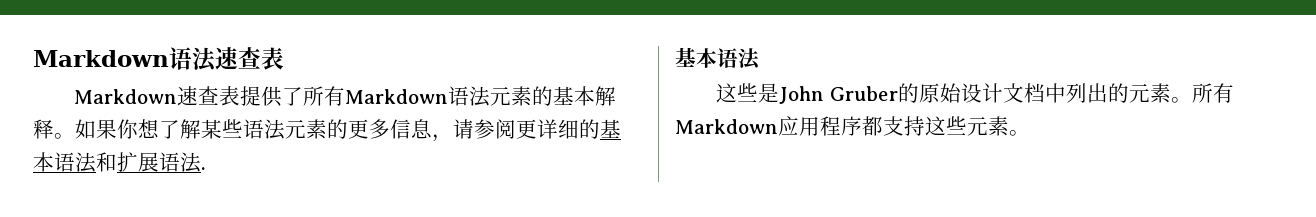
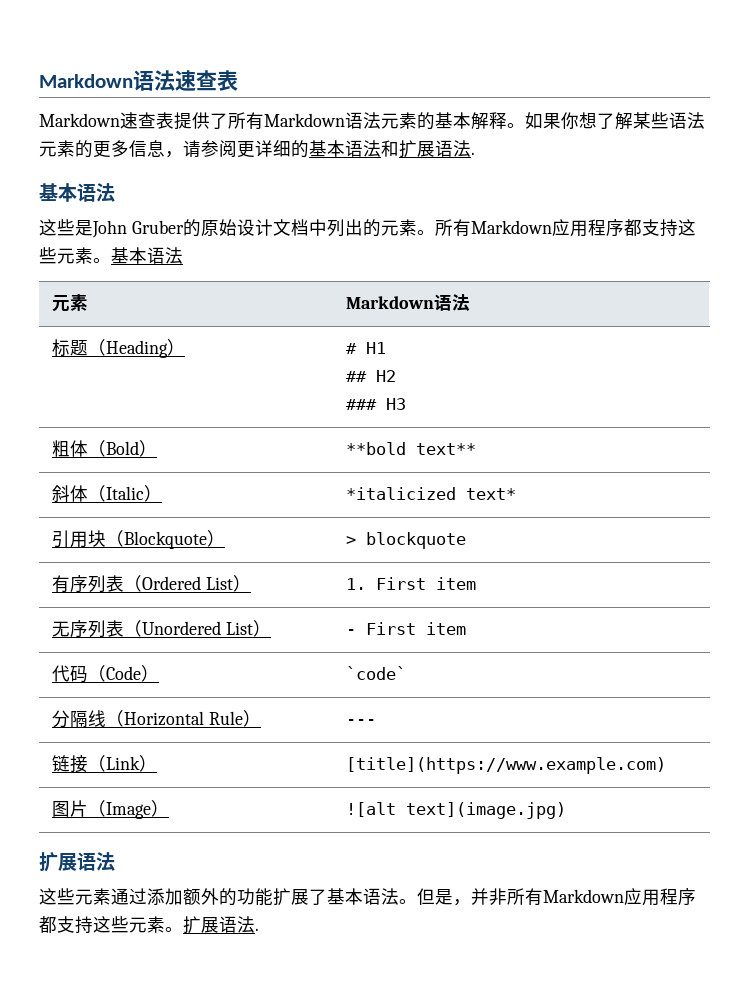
- 所有Markdown应用程序都支持这些元素。
+ 所有Markdown应用程序都支持这些元素。基本语法
+ 元素 | Markdown语法
+ 标题（Heading） | # H1
+ ## H2
+ ### H3
+ 粗体（Bold） | **bold text**
+ 斜体（Italic） | *italicized text*
+ 引用块（Blockquote） | > blockquote
+ 有序列表（Ordered List） | 1. First item
+ 无序列表（Unordered List） | - First item
+ 代码（Code） | `code`
+ 分隔线（Horizontal Rule） | ---
+ 链接（Link） | [title](https://www.example.com)
+ 图片（Image） | ![alt text](image.jpg)
+ 扩展语法
+ 这些元素通过添加额外的功能扩展了基本语法。但是，并非所有Markdown应用程序都支持这些元素。扩展语法.

